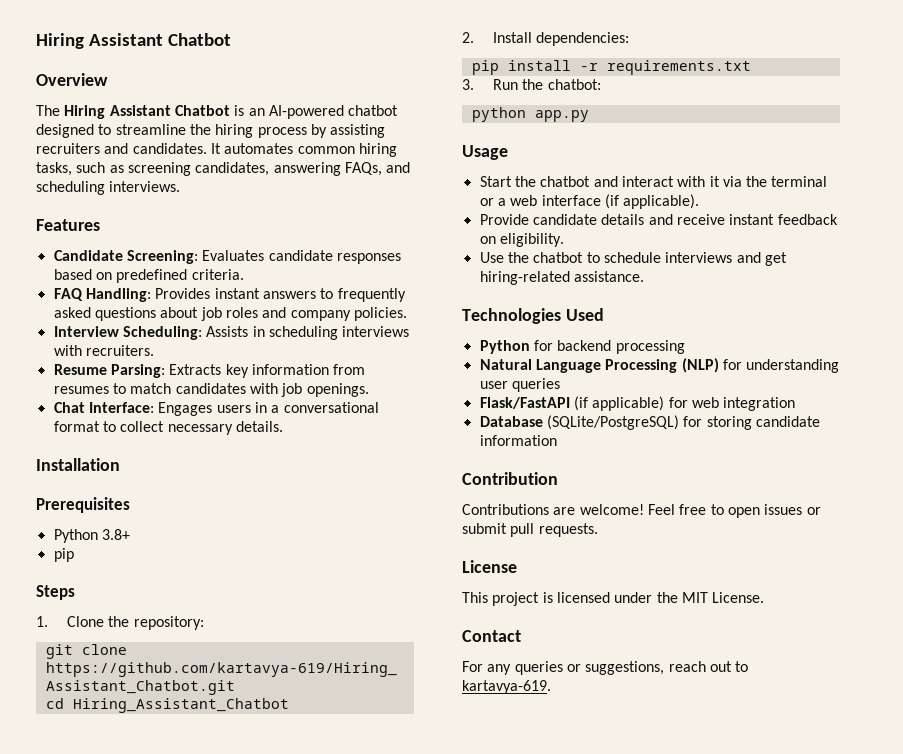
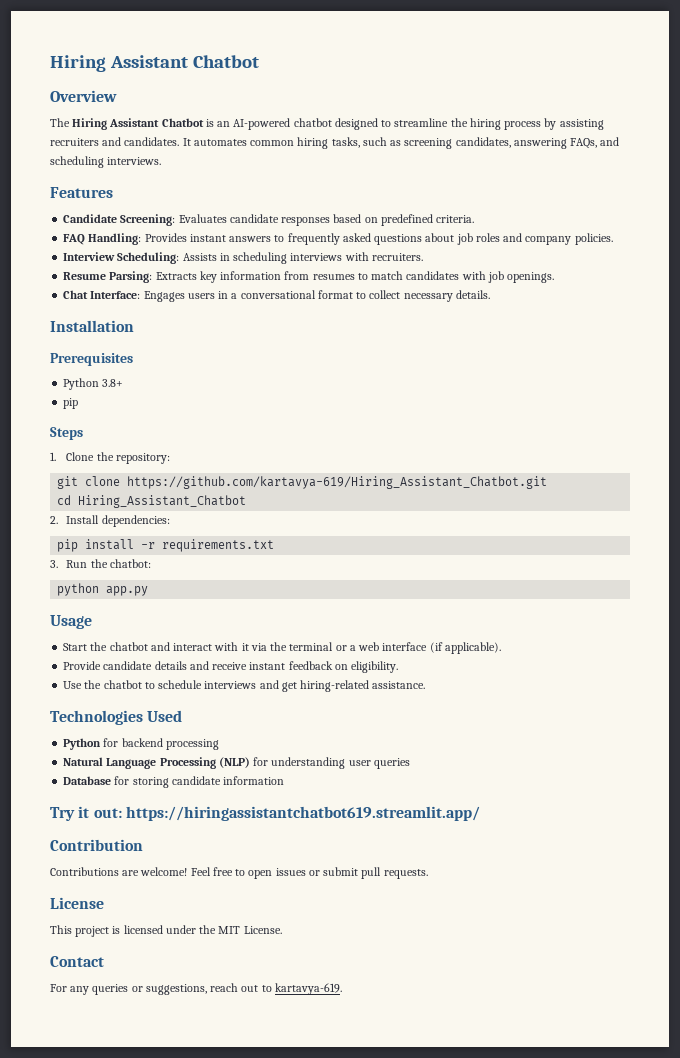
- Flask/FastAPI (if applicable) for web integration
- Database (SQLite/PostgreSQL) for storing candidate information
+ Database for storing candidate information
+ Try it out: https://hiringassistantchatbot619.streamlit.app/

